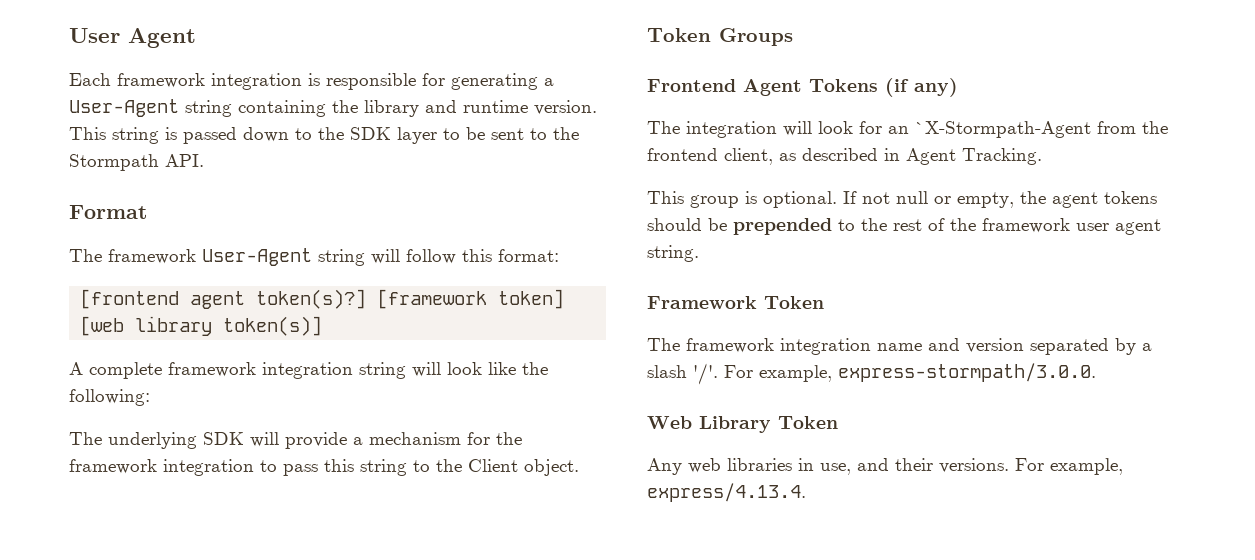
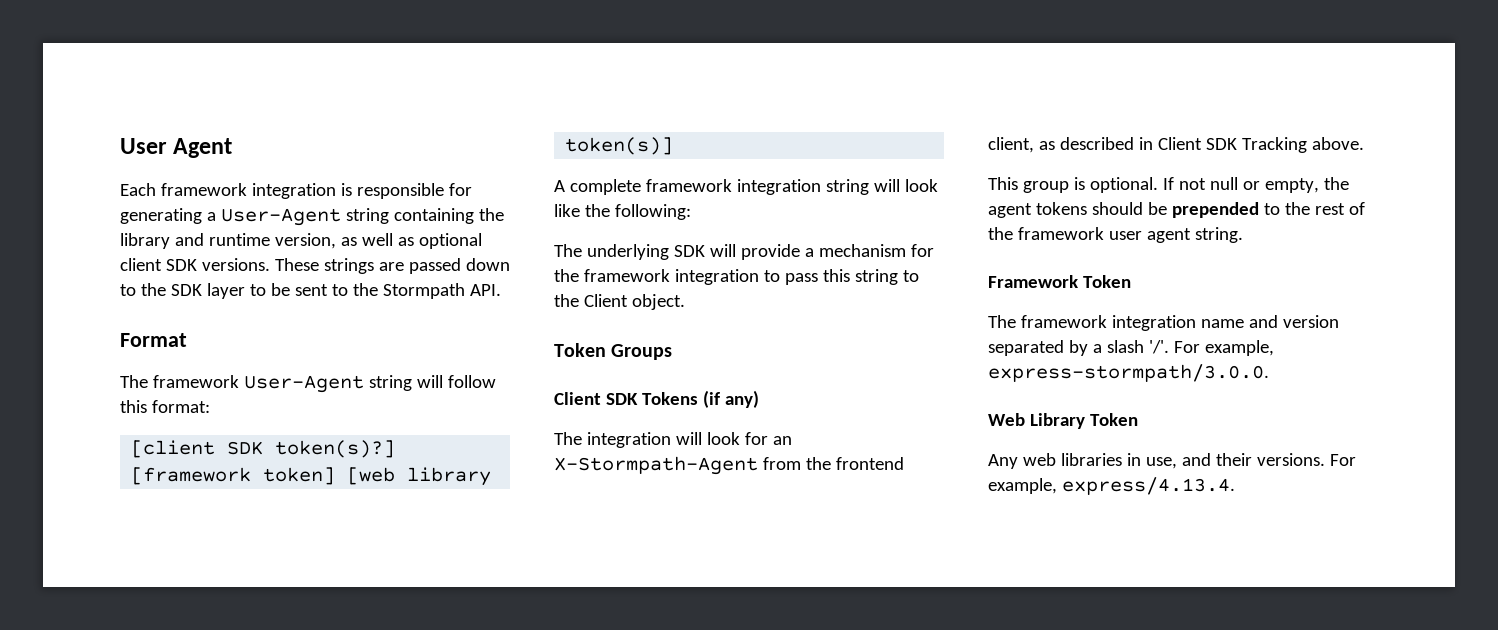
- Each framework integration is responsible for generating a User-Agent string containing the library and runtime version. This string is passed down to the SDK layer to be sent to the Stormpath API.
+ Each framework integration is responsible for generating a User-Agent string containing the library and runtime version, as well as optional client SDK versions. These strings are passed down to the SDK layer to be sent to the Stormpath API.
- [frontend agent token(s)?]
+ [client SDK token(s)?]
- Frontend Agent Tokens (if any)
+ Client SDK Tokens (if any)
- The integration will look for an `X-Stormpath-Agent from the frontend client, as described in Agent Tracking.
+ The integration will look for an X-Stormpath-Agent from the frontend client, as described in Client SDK Tracking above.

